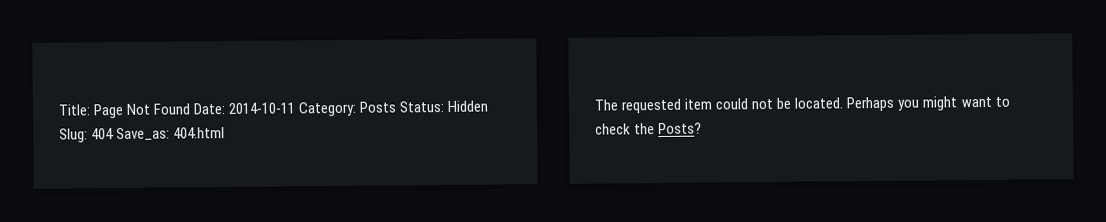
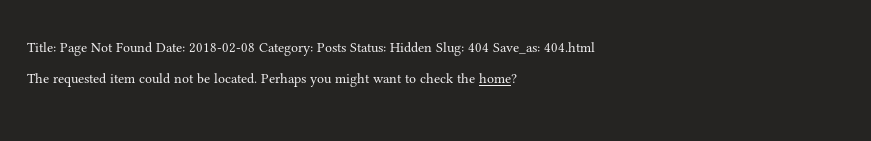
- Title: Page Not Found Date: 2014-10-11 Category: Posts Status: Hidden Slug: 404 Save_as: 404.html
+ Title: Page Not Found Date: 2018-02-08 Category: Posts Status: Hidden Slug: 404 Save_as: 404.html
- Perhaps you might want to check the Posts?
+ Perhaps you might want to check the home?

